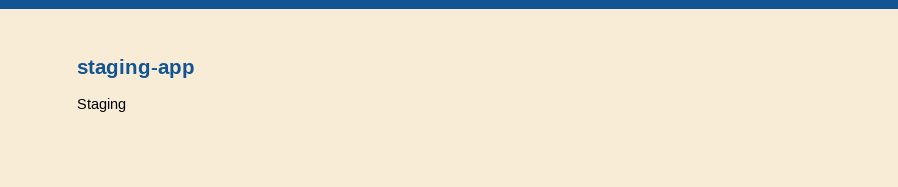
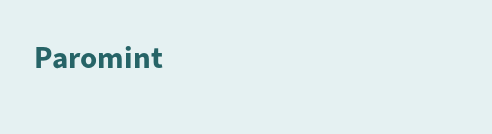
- staging-app
- Staging
+ Paromint

